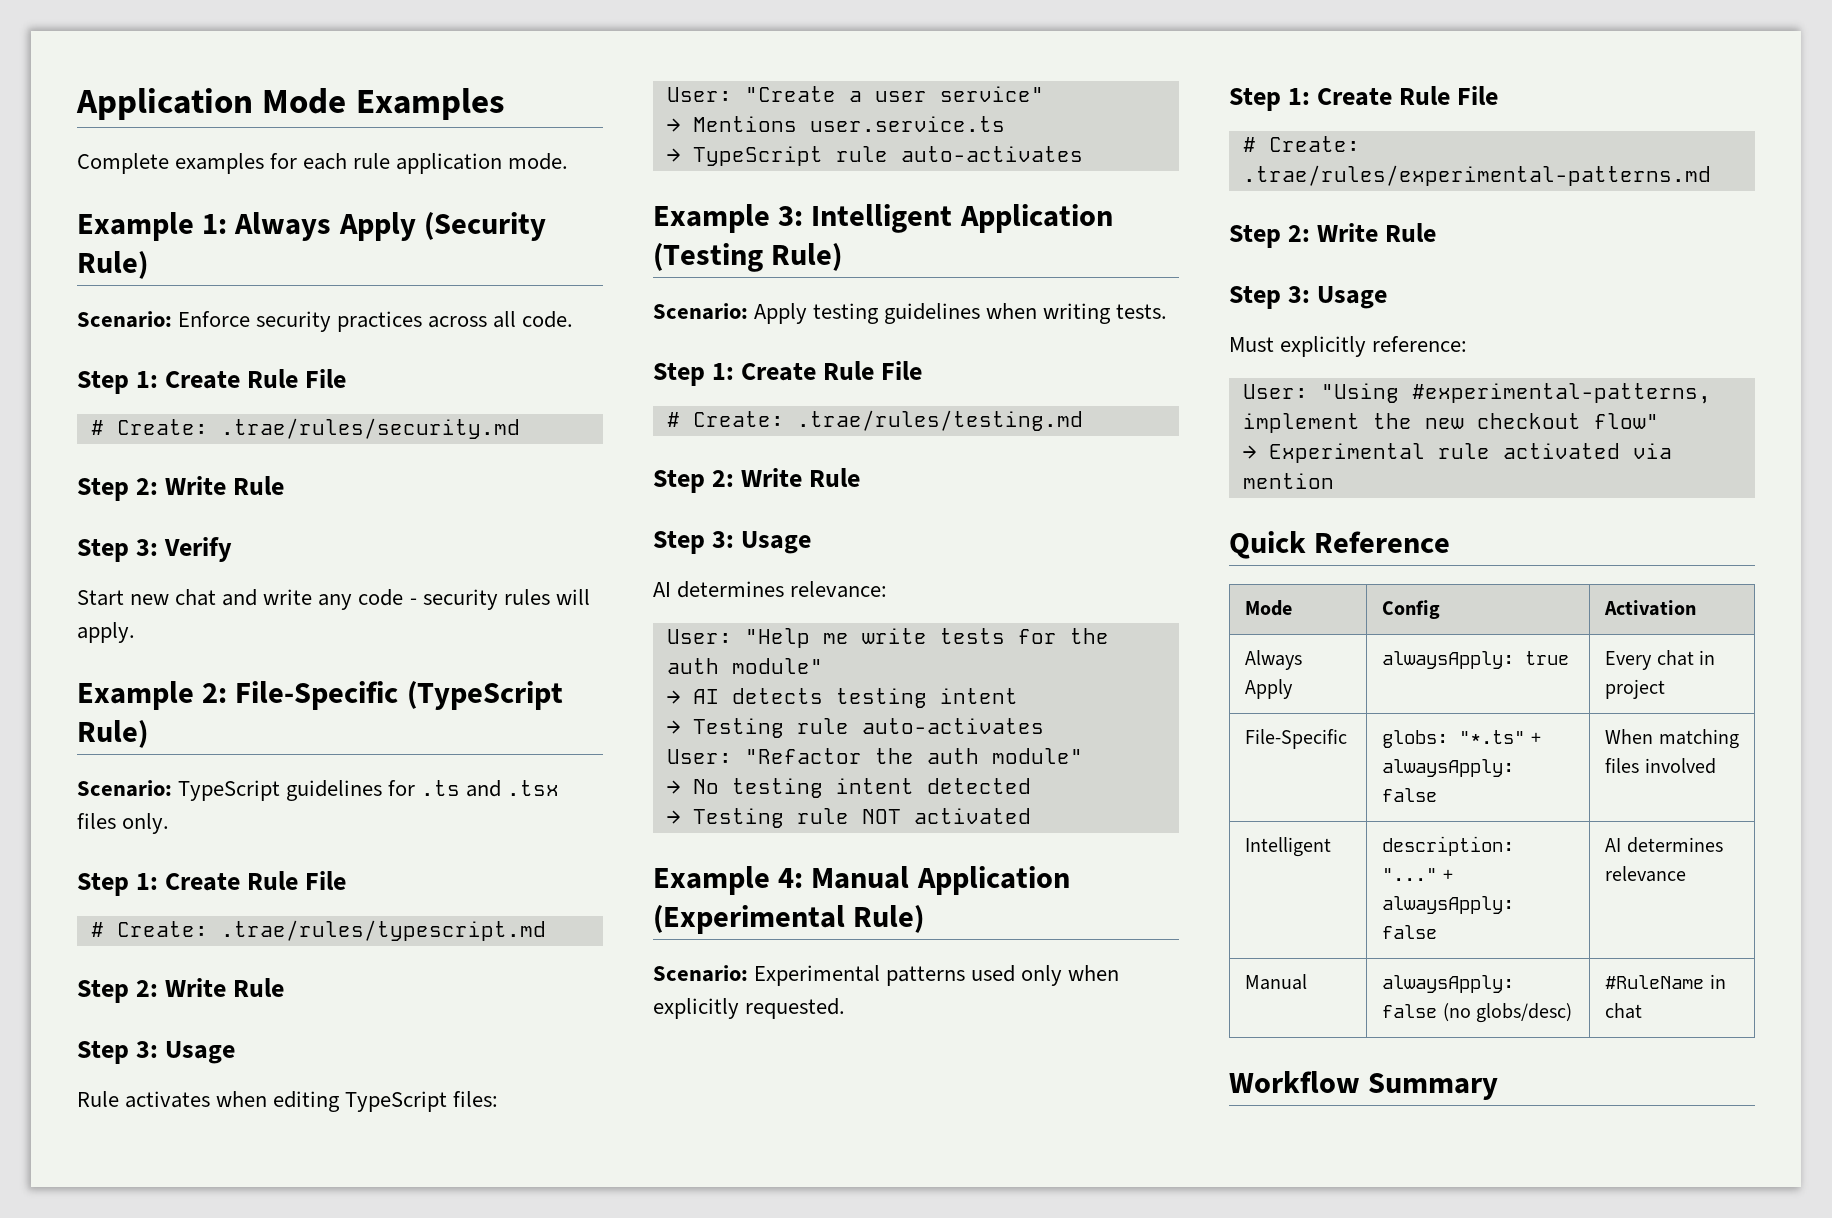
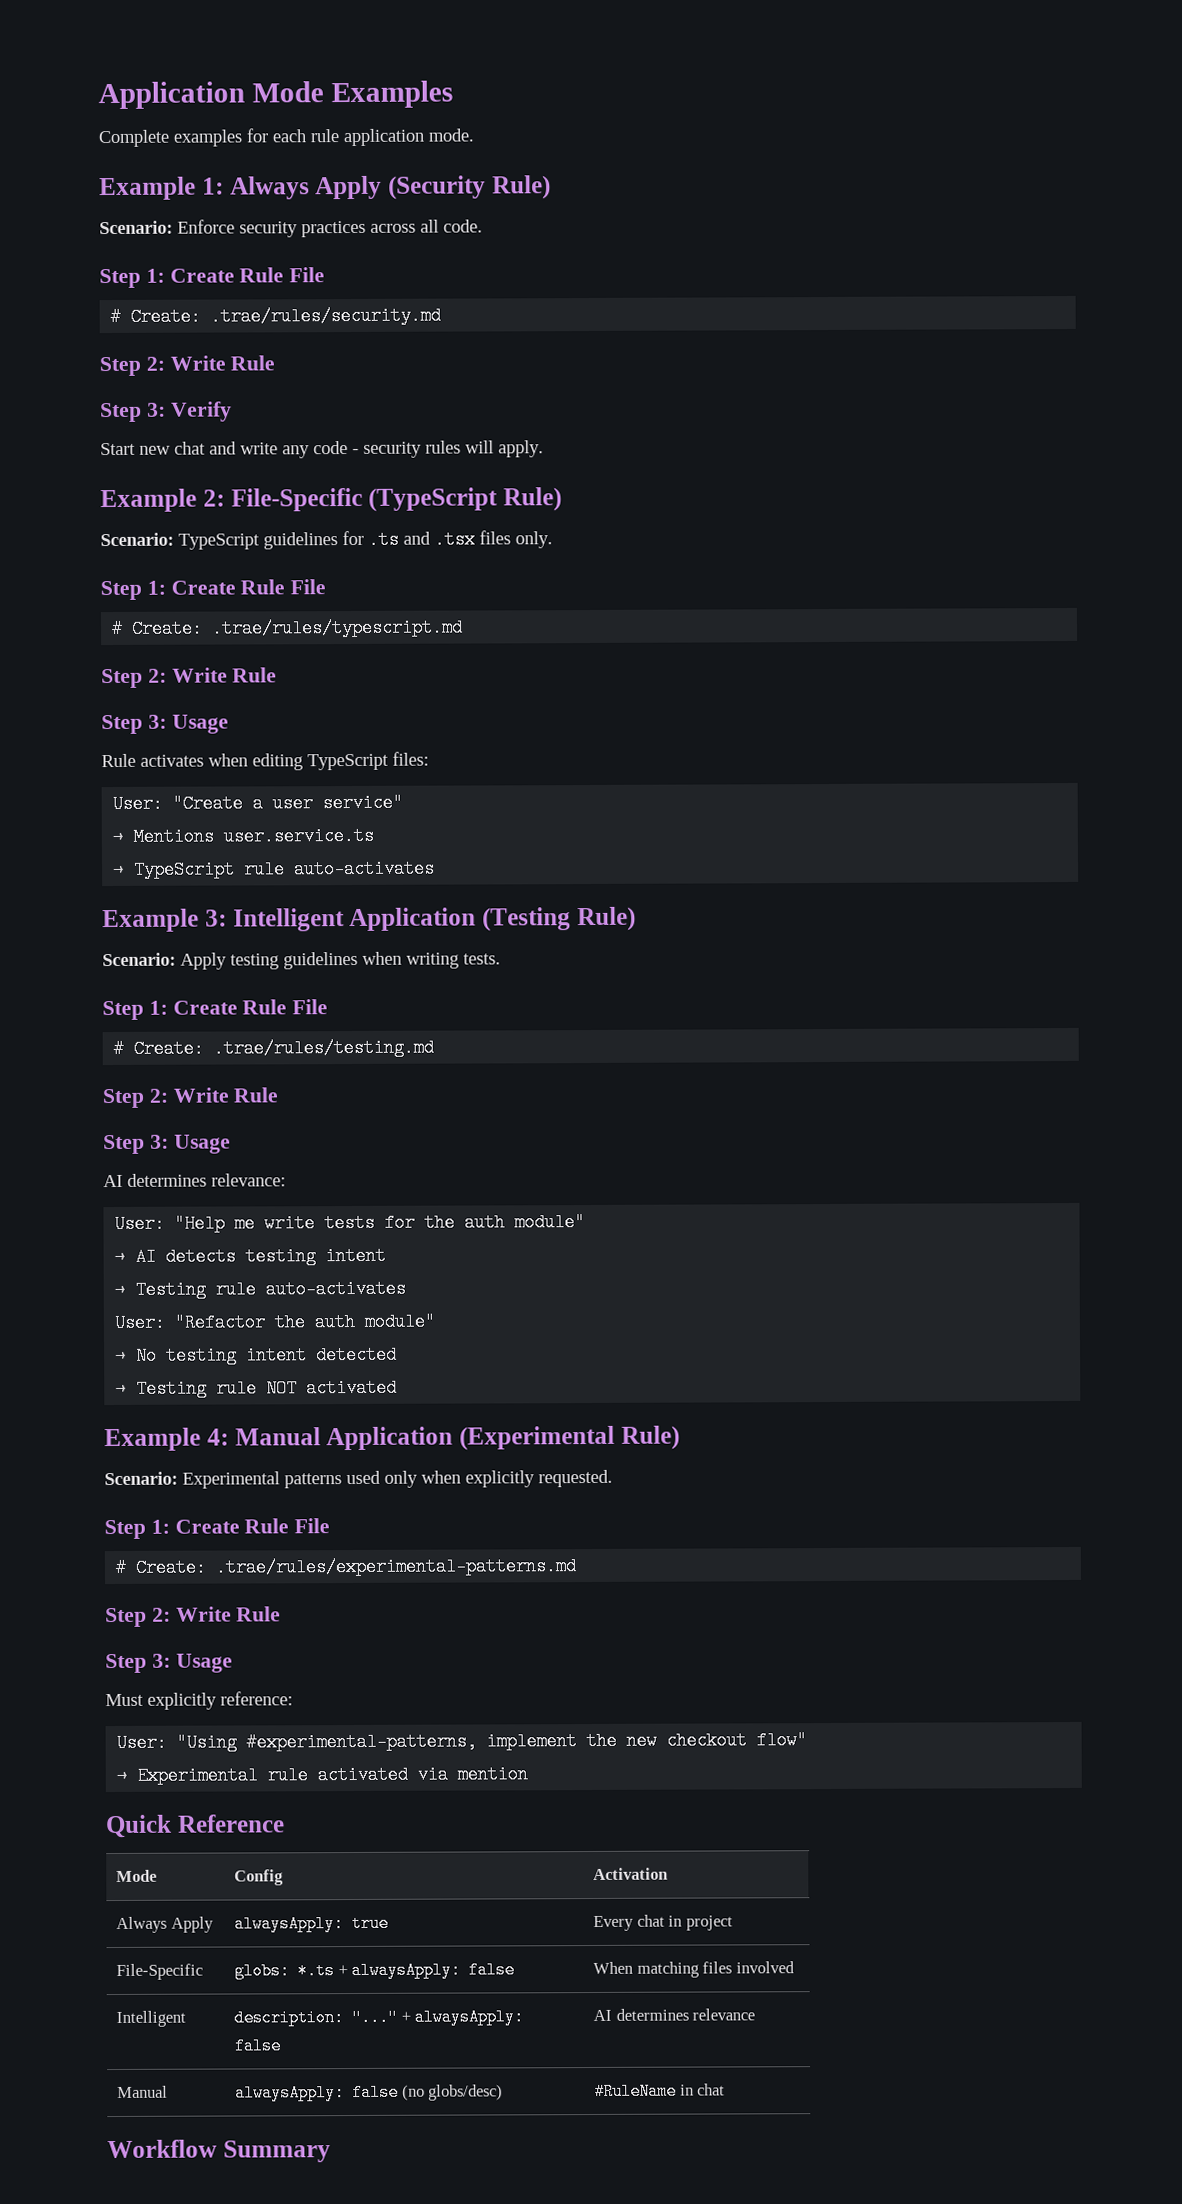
- File-Specific | globs: "*.ts" + alwaysApply: false | When matching files involved
+ File-Specific | globs: *.ts + alwaysApply: false | When matching files involved

